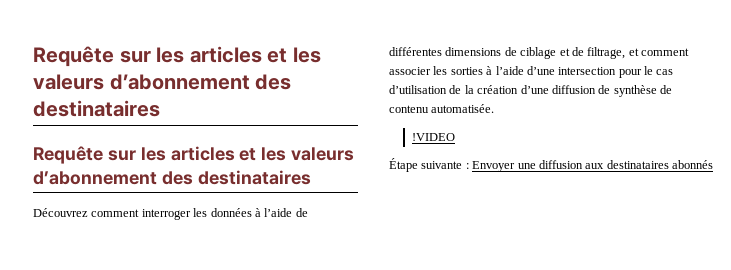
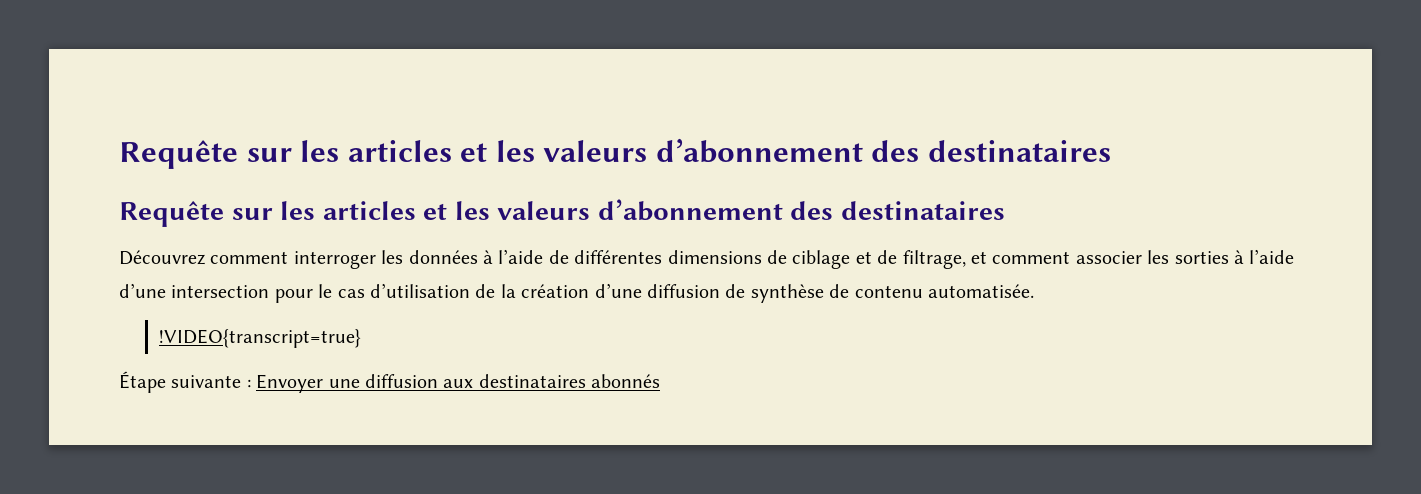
- !VIDEO
+ !VIDEO{transcript=true}

